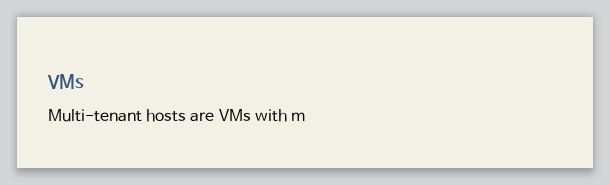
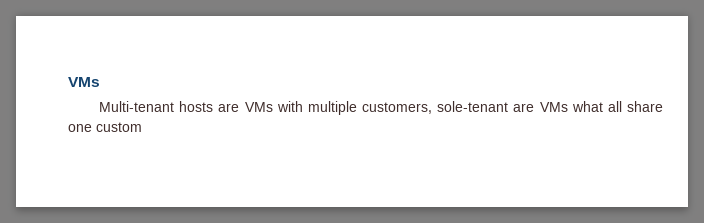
- Multi-tenant hosts are VMs with m
+ Multi-tenant hosts are VMs with multiple customers, sole-tenant are VMs what all share one custom

